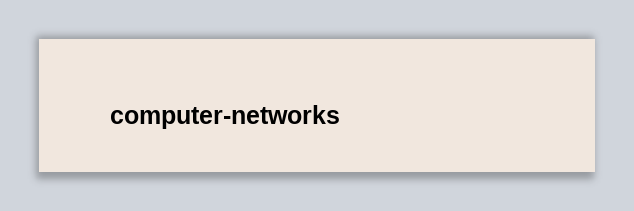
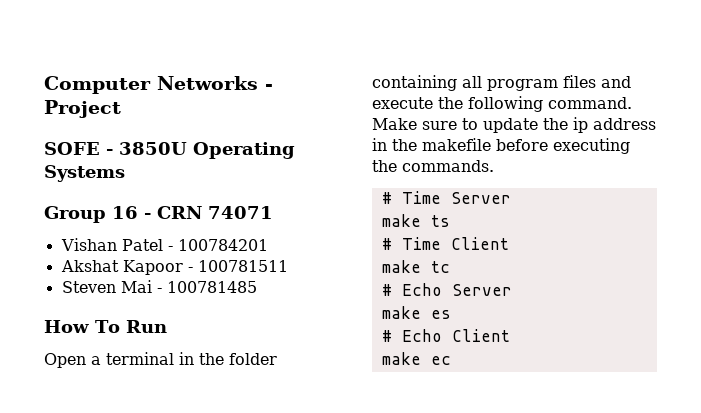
- computer-networks
+ Computer Networks - Project
+ SOFE - 3850U Operating Systems
+ Group 16 - CRN 74071
+ Vishan Patel - 100784201
+ Akshat Kapoor - 100781511
+ Steven Mai - 100781485
+ How To Run
+ Open a terminal in the folder containing all program files and execute the following command. Make sure to update the ip address in the makefile before executing the commands.
+ # Time Server
+ make ts
+ # Time Client
+ make tc
+ # Echo Server
+ make es
+ # Echo Client
+ make ec

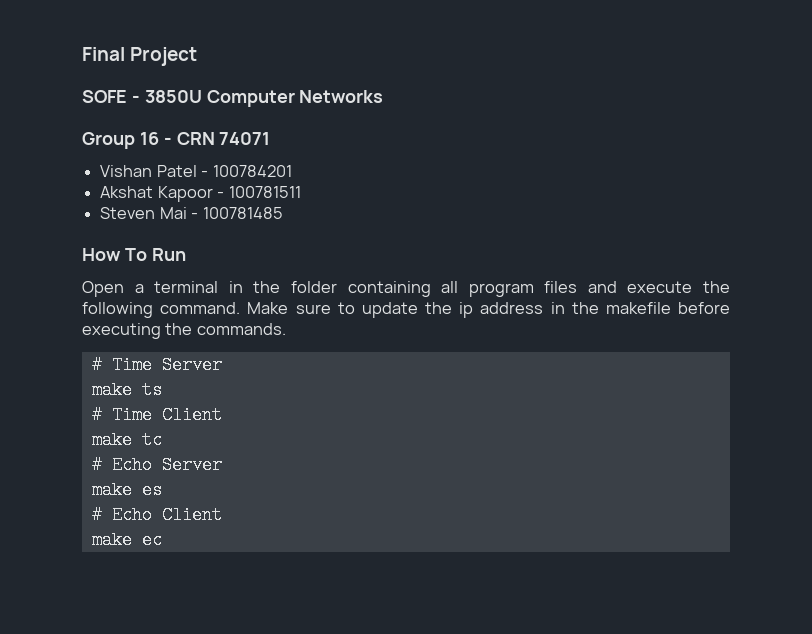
- Computer Networks - Project
+ Final Project
- SOFE - 3850U Operating Systems
+ SOFE - 3850U Computer Networks

